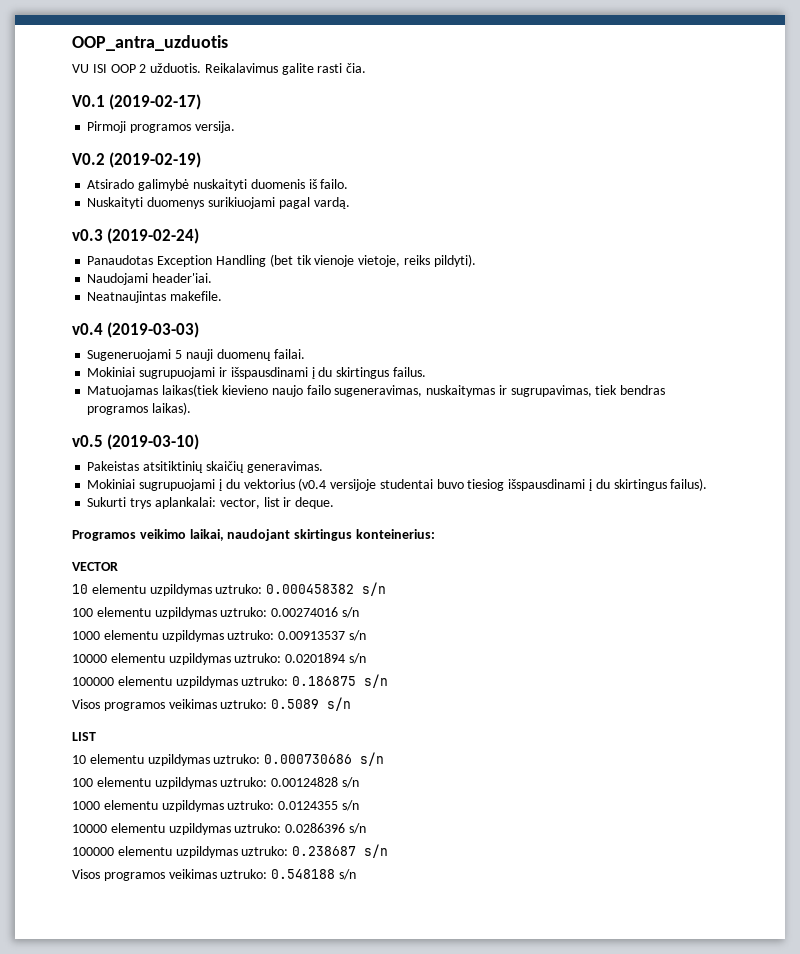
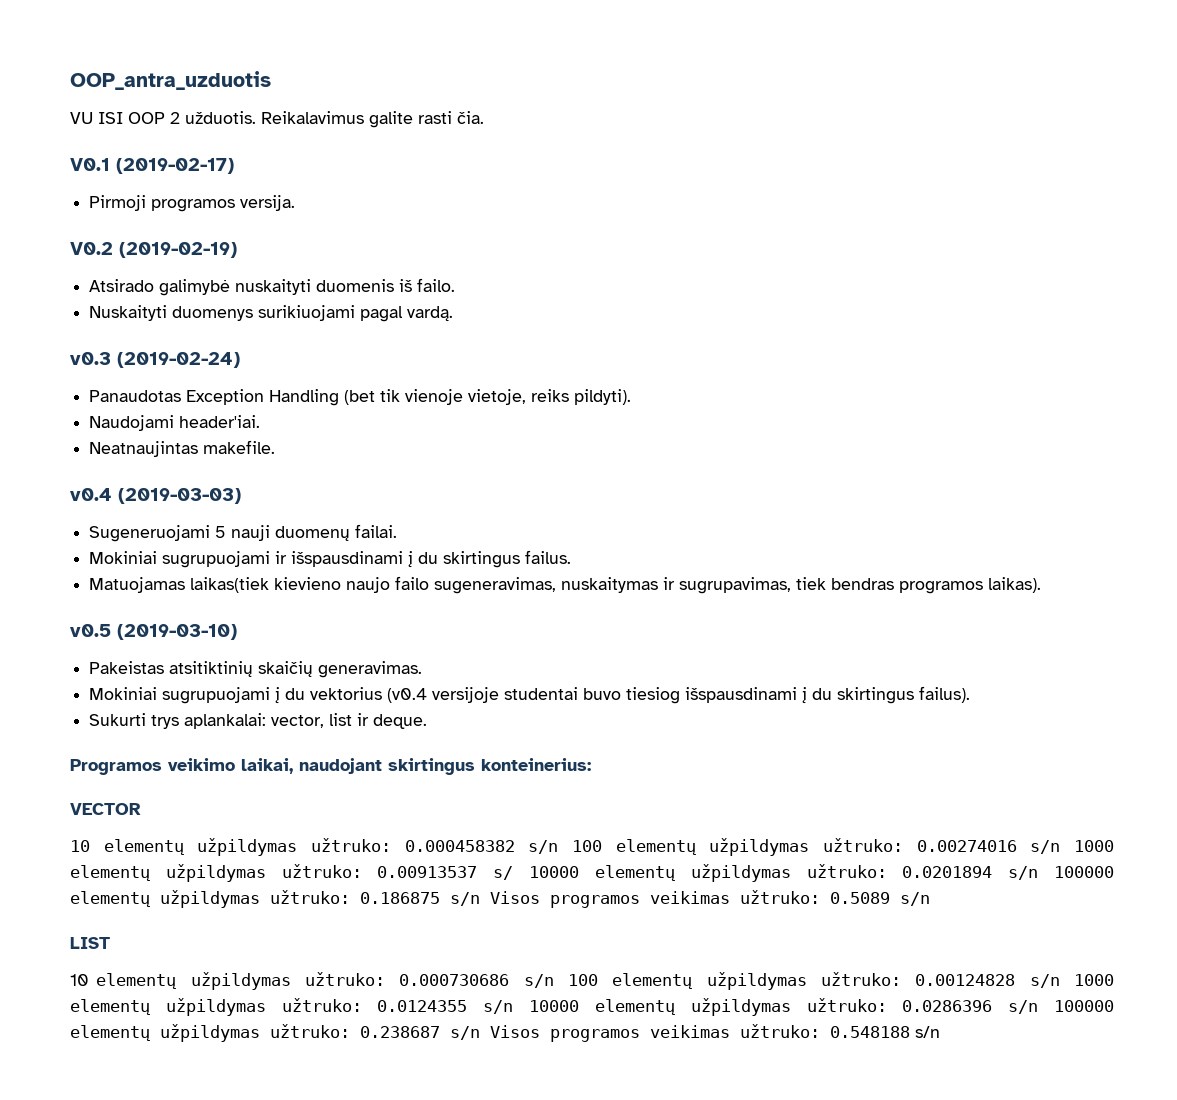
- 10 elementu uzpildymas uztruko: 0.000458382 s/n
- 100 elementu uzpildymas uztruko: 0.00274016 s/n
- 1000 elementu uzpildymas uztruko: 0.00913537 s/n
- 10000 elementu uzpildymas uztruko: 0.0201894 s/n
- 100000 elementu uzpildymas uztruko: 0.186875 s/n
- Visos programos veikimas uztruko: 0.5089 s/n
+ 10 elementų užpildymas užtruko: 0.000458382 s/n 100 elementų užpildymas užtruko: 0.00274016 s/n 1000 elementų užpildymas užtruko: 0.00913537 s/ 10000 elementų užpildymas užtruko: 0.0201894 s/n 100000 elementų užpildymas užtruko: 0.186875 s/n Visos programos veikimas užtruko: 0.5089 s/n
- 10 elementu uzpildymas uztruko: 0.000730686 s/n
- 100 elementu uzpildymas uztruko: 0.00124828 s/n
- 1000 elementu uzpildymas uztruko: 0.0124355 s/n
- 10000 elementu uzpildymas uztruko: 0.0286396 s/n
- 100000 elementu uzpildymas uztruko: 0.238687 s/n
- Visos programos veikimas uztruko: 0.548188 s/n
+ 10 elementų užpildymas užtruko: 0.000730686 s/n 100 elementų užpildymas užtruko: 0.00124828 s/n 1000 elementų užpildymas užtruko: 0.0124355 s/n 10000 elementų užpildymas užtruko: 0.0286396 s/n 100000 elementų užpildymas užtruko: 0.238687 s/n Visos programos veikimas užtruko: 0.548188 s/n

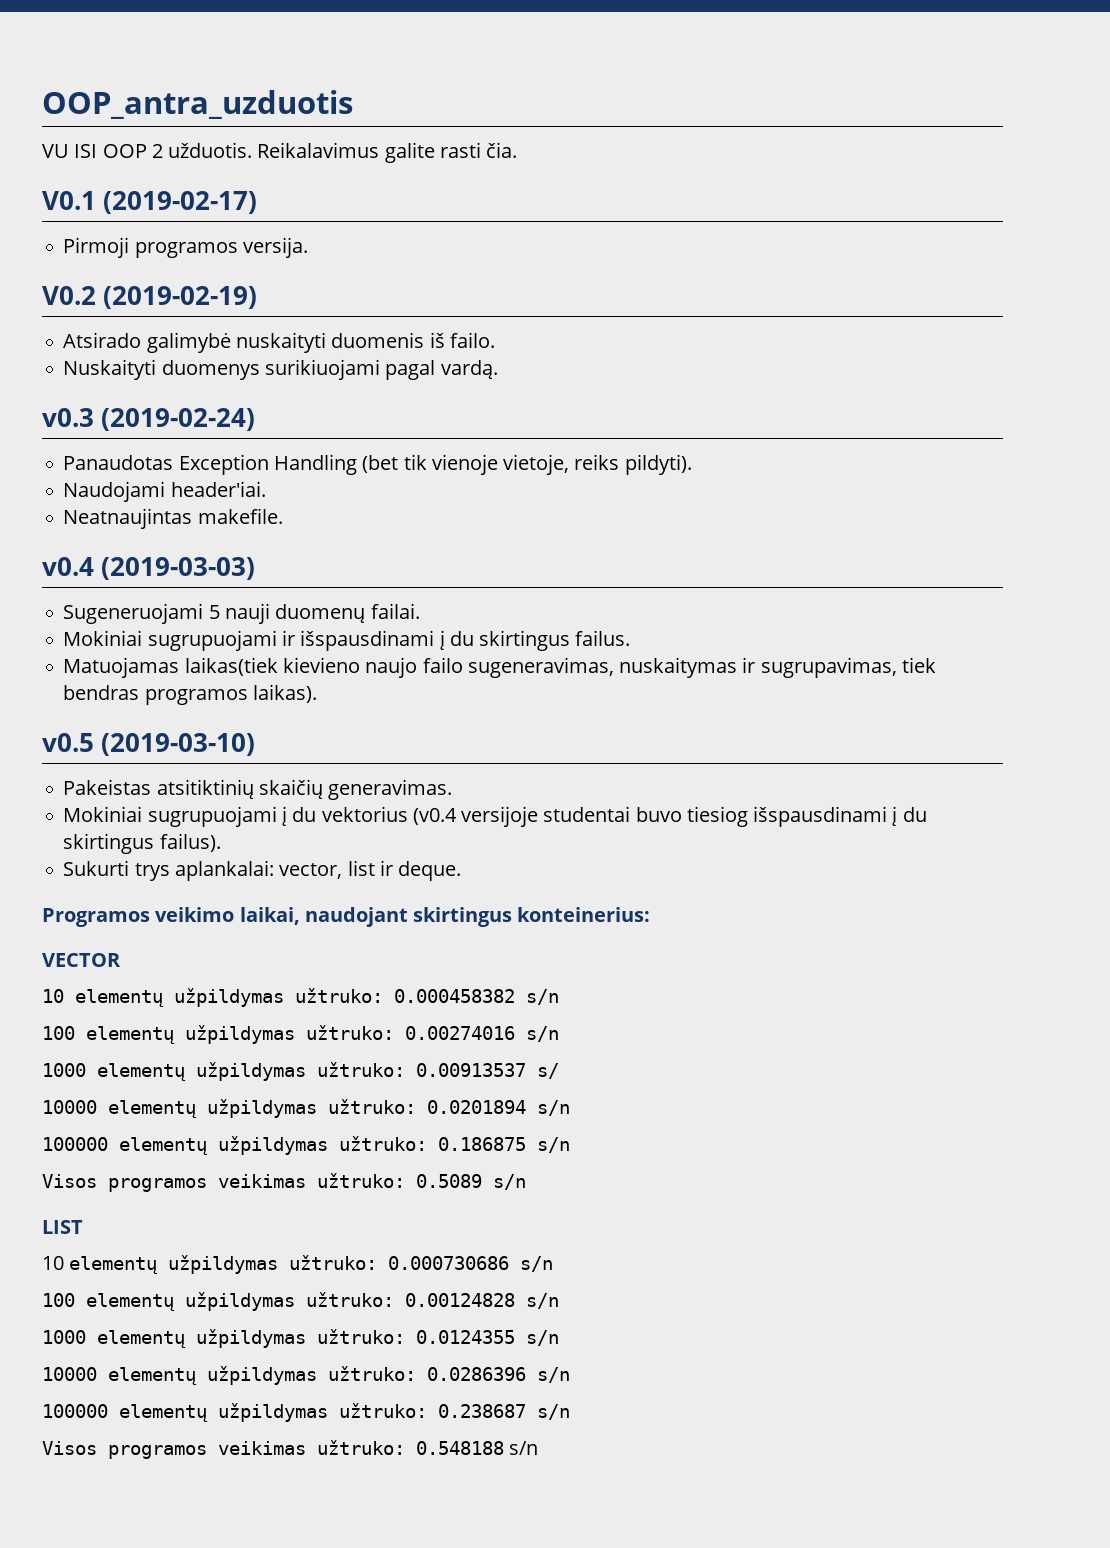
- 10 elementų užpildymas užtruko: 0.000458382 s/n 100 elementų užpildymas užtruko: 0.00274016 s/n 1000 elementų užpildymas užtruko: 0.00913537 s/ 10000 elementų užpildymas užtruko: 0.0201894 s/n 100000 elementų užpildymas užtruko: 0.186875 s/n Visos programos veikimas užtruko: 0.5089 s/n
+ 10 elementų užpildymas užtruko: 0.000458382 s/n
+ 100 elementų užpildymas užtruko: 0.00274016 s/n
+ 1000 elementų užpildymas užtruko: 0.00913537 s/
+ 10000 elementų užpildymas užtruko: 0.0201894 s/n
+ 100000 elementų užpildymas užtruko: 0.186875 s/n
+ Visos programos veikimas užtruko: 0.5089 s/n
- 10 elementų užpildymas užtruko: 0.000730686 s/n 100 elementų užpildymas užtruko: 0.00124828 s/n 1000 elementų užpildymas užtruko: 0.0124355 s/n 10000 elementų užpildymas užtruko: 0.0286396 s/n 100000 elementų užpildymas užtruko: 0.238687 s/n Visos programos veikimas užtruko: 0.548188 s/n
+ 10 elementų užpildymas užtruko: 0.000730686 s/n
+ 100 elementų užpildymas užtruko: 0.00124828 s/n
+ 1000 elementų užpildymas užtruko: 0.0124355 s/n
+ 10000 elementų užpildymas užtruko: 0.0286396 s/n
+ 100000 elementų užpildymas užtruko: 0.238687 s/n
+ Visos programos veikimas užtruko: 0.548188 s/n

